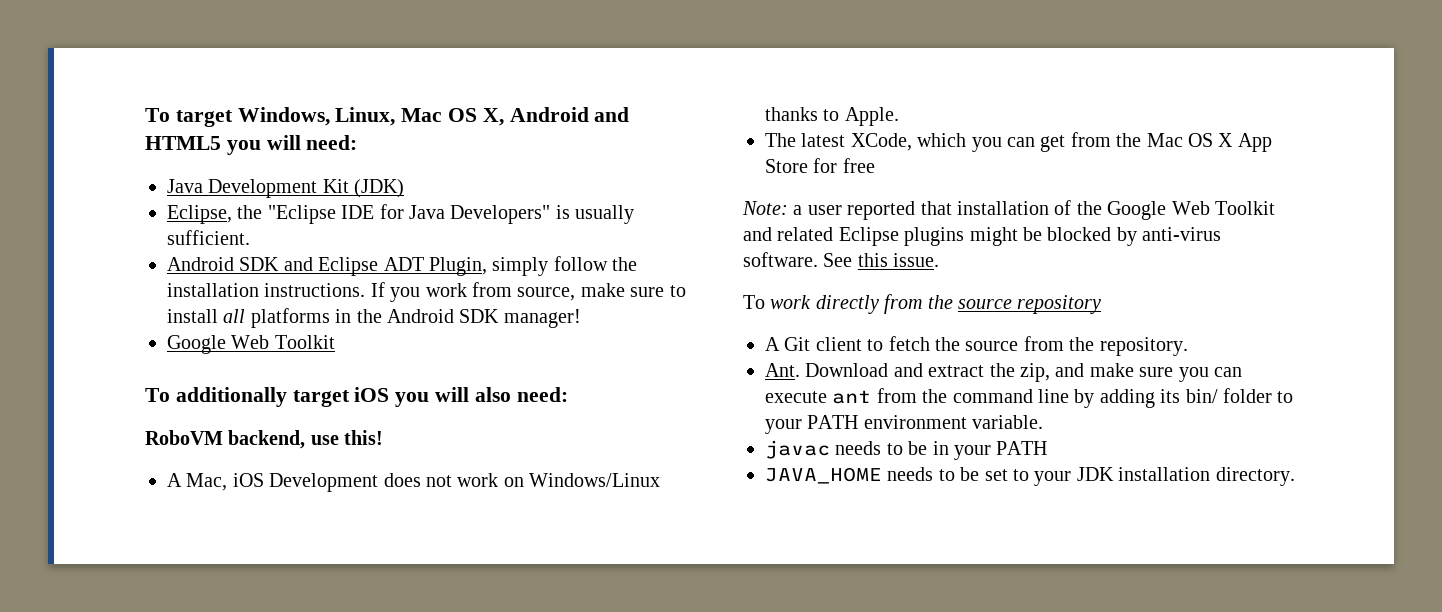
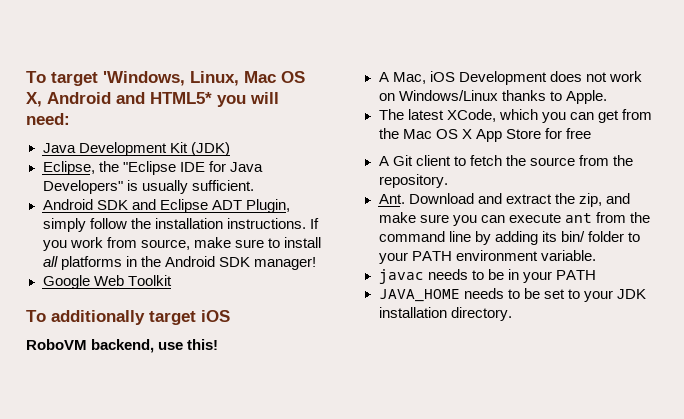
- To target Windows, Linux, Mac OS X, Android and HTML5 you will need:
+ To target 'Windows, Linux, Mac OS X, Android and HTML5* you will need:
- To additionally target iOS you will also need:
+ To additionally target iOS
- Note: a user reported that installation of the Google Web Toolkit and related Eclipse plugins might be blocked by anti-virus software. See this issue.
- To work directly from the source repository

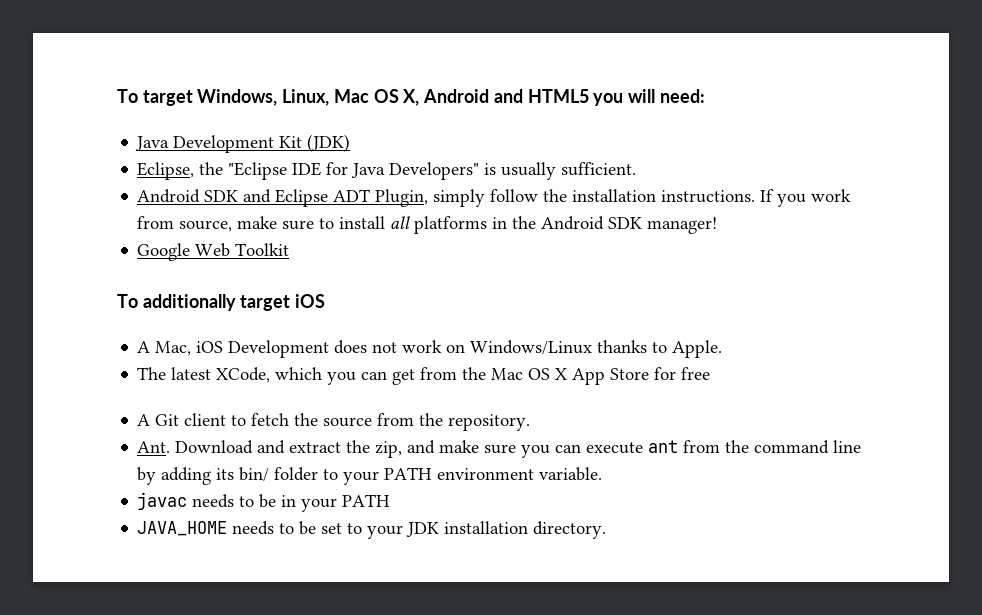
- To target 'Windows, Linux, Mac OS X, Android and HTML5* you will need:
+ To target Windows, Linux, Mac OS X, Android and HTML5 you will need:
- RoboVM backend, use this!

